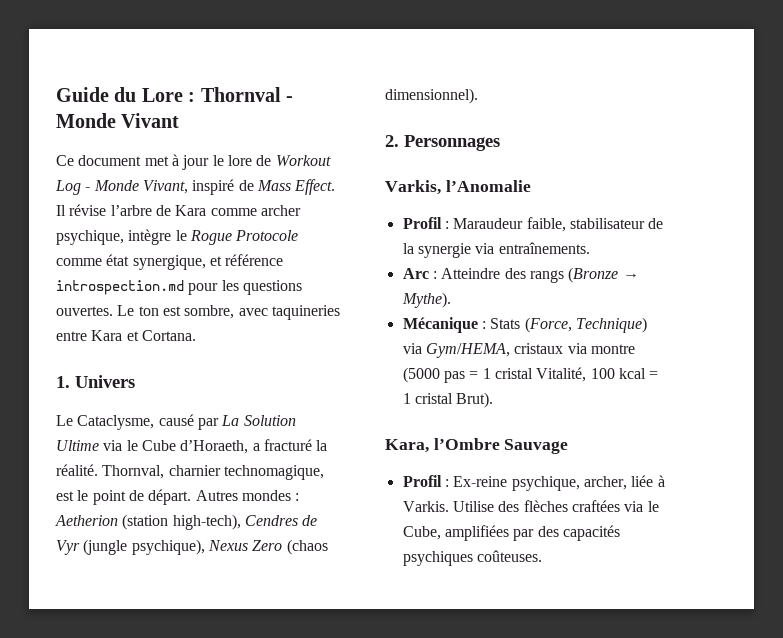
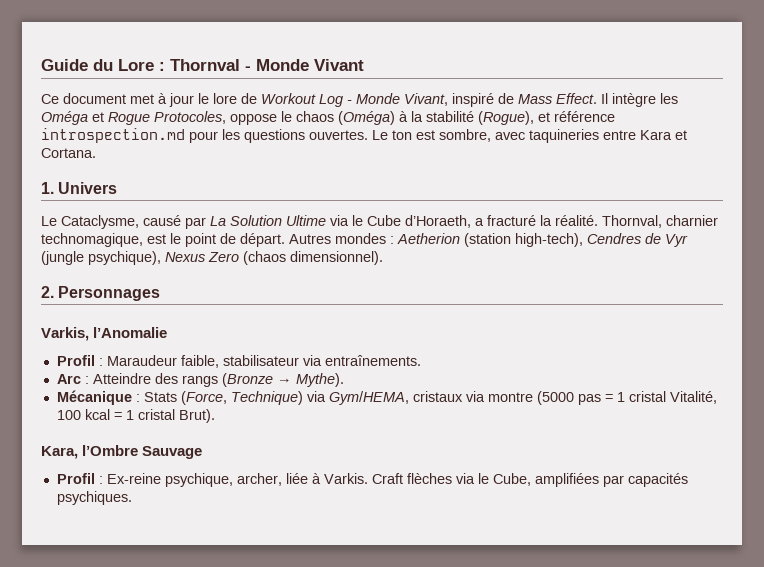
- Il révise l’arbre de Kara comme archer psychique, intègre le Rogue Protocole comme état synergique, et référence introspection.md pour les questions ouvertes.
+ Il intègre les Oméga et Rogue Protocoles, oppose le chaos (Oméga) à la stabilité (Rogue), et référence introspection.md pour les questions ouvertes.
- Profil : Maraudeur faible, stabilisateur de la synergie via entraînements.
+ Profil : Maraudeur faible, stabilisateur via entraînements.
- Utilise des flèches craftées via le Cube, amplifiées par des capacités psychiques coûteuses.
+ Craft flèches via le Cube, amplifiées par capacités psychiques.

